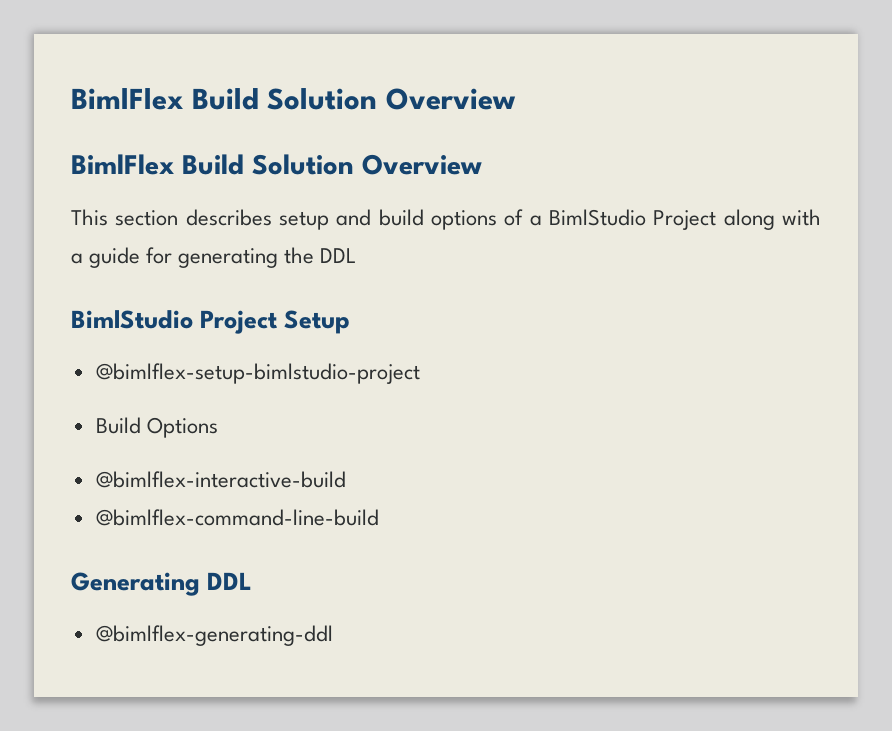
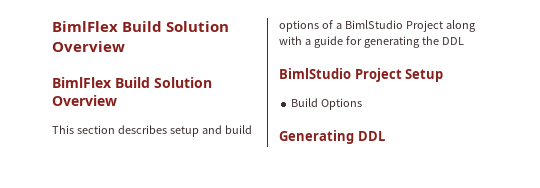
- @bimlflex-setup-bimlstudio-project
- @bimlflex-interactive-build
- @bimlflex-command-line-build
- @bimlflex-generating-ddl

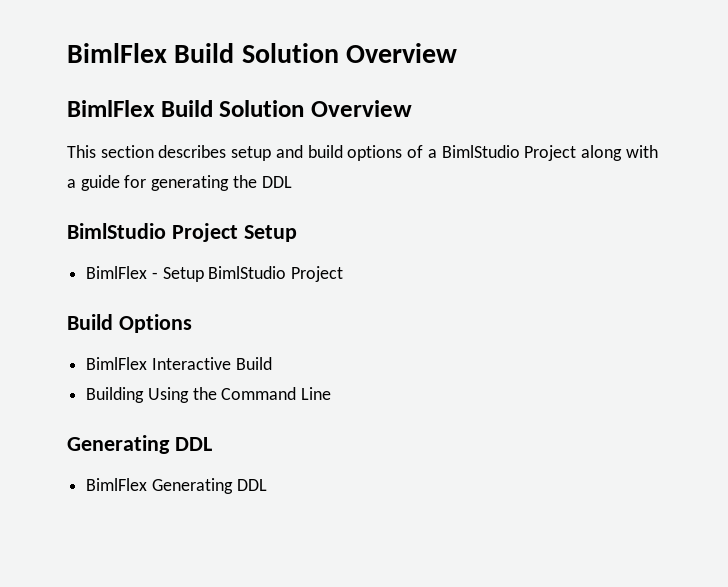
+ BimlFlex - Setup BimlStudio Project
  Build Options
+ BimlFlex Interactive Build
+ Building Using the Command Line
  Generating DDL
+ BimlFlex Generating DDL

